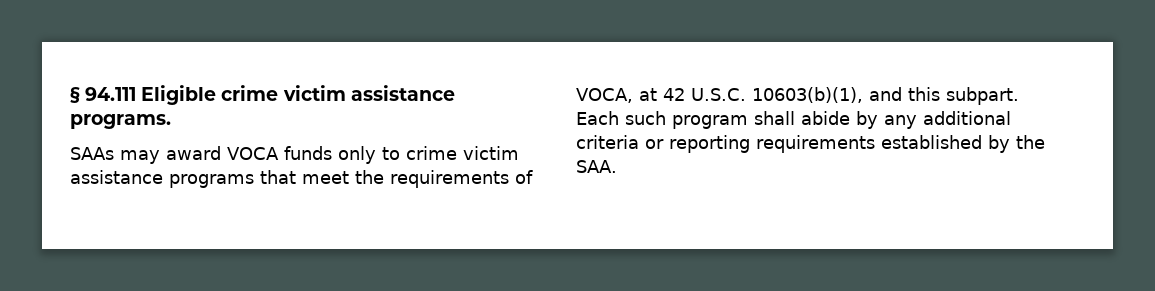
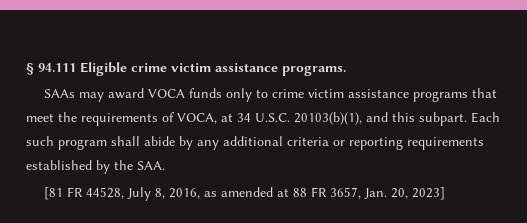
- SAAs may award VOCA funds only to crime victim assistance programs that meet the requirements of VOCA, at 42 U.S.C. 10603(b)(1), and this subpart.
+ SAAs may award VOCA funds only to crime victim assistance programs that meet the requirements of VOCA, at 34 U.S.C. 20103(b)(1), and this subpart.
+ [81 FR 44528, July 8, 2016, as amended at 88 FR 3657, Jan. 20, 2023]

